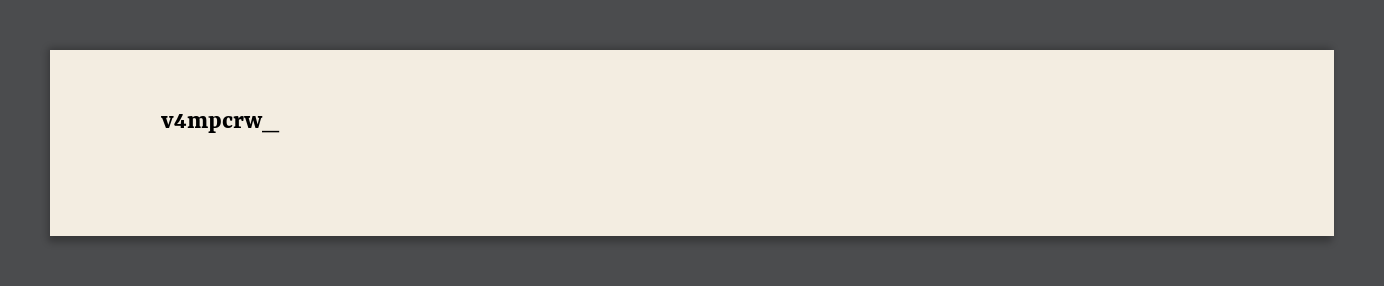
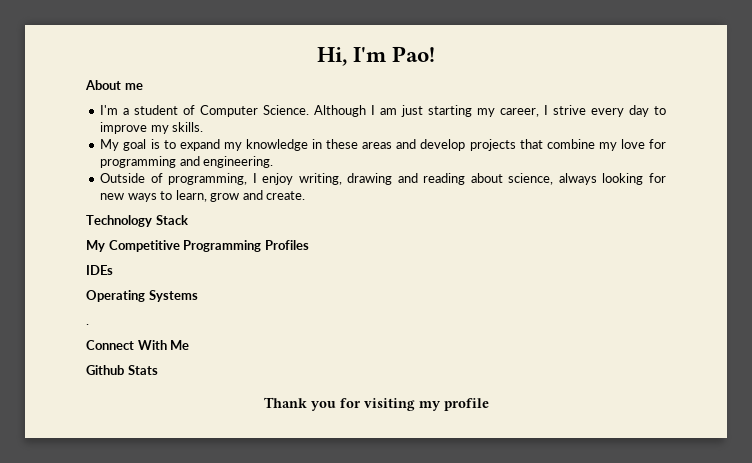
- v4mpcrw_
+ Hi, I'm Pao!
+ About me
+ I'm a student of Computer Science. Although I am just starting my career, I strive every day to improve my skills.
+ My goal is to expand my knowledge in these areas and develop projects that combine my love for programming and engineering.
+ Outside of programming, I enjoy writing, drawing and reading about science, always looking for new ways to learn, grow and create.
+ Technology Stack
+ My Competitive Programming Profiles
+ IDEs
+ Operating Systems
+ .
+ Connect With Me
+ Github Stats
+ Thank you for visiting my profile

